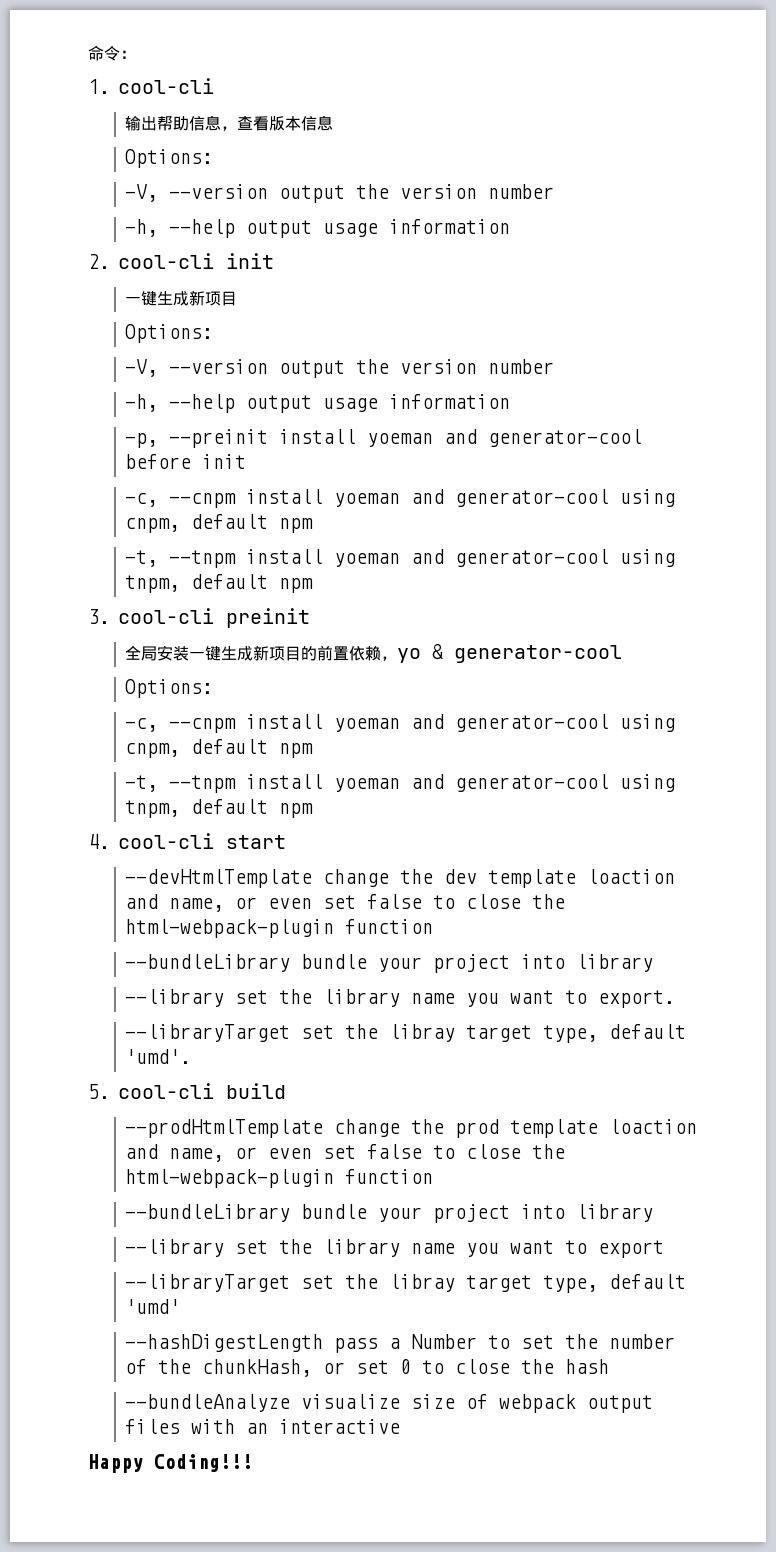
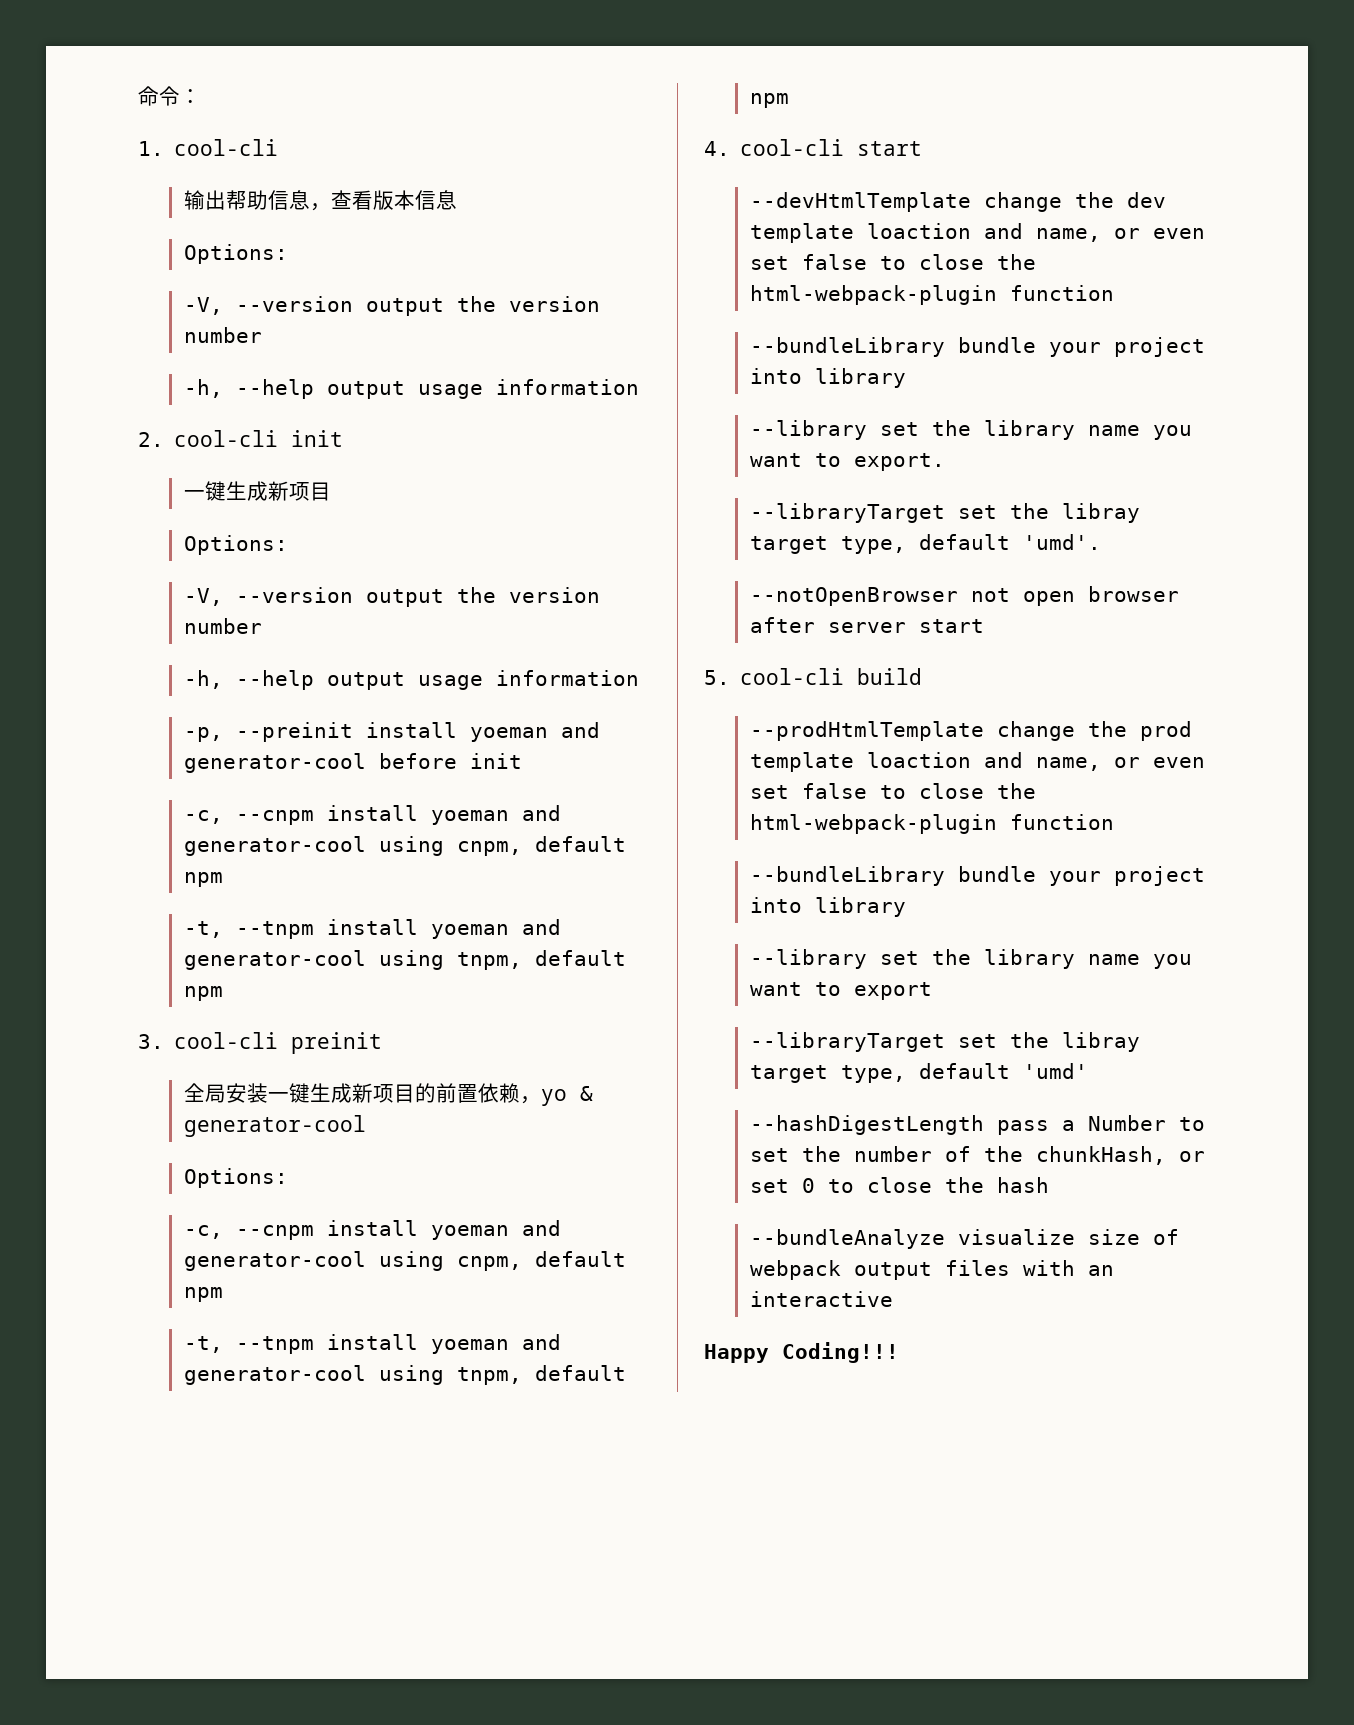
+ --notOpenBrowser not open browser after server start

